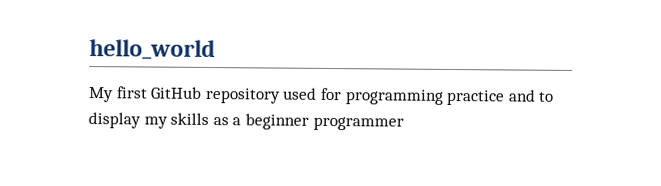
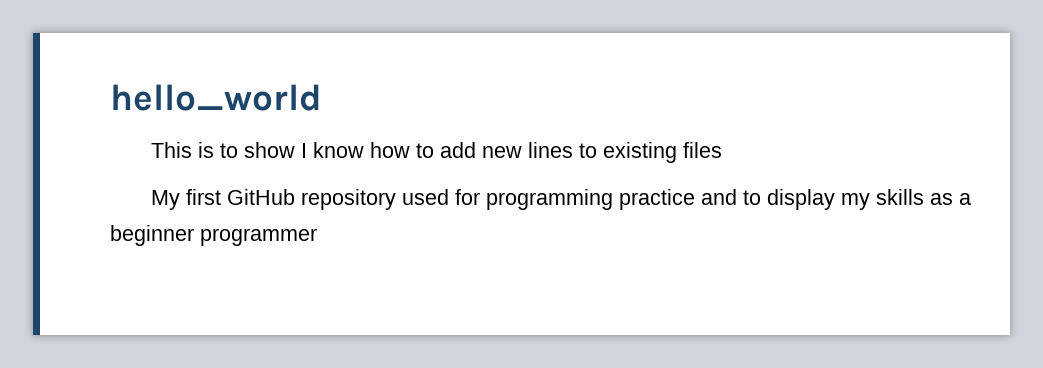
+ This is to show I know how to add new lines to existing files

